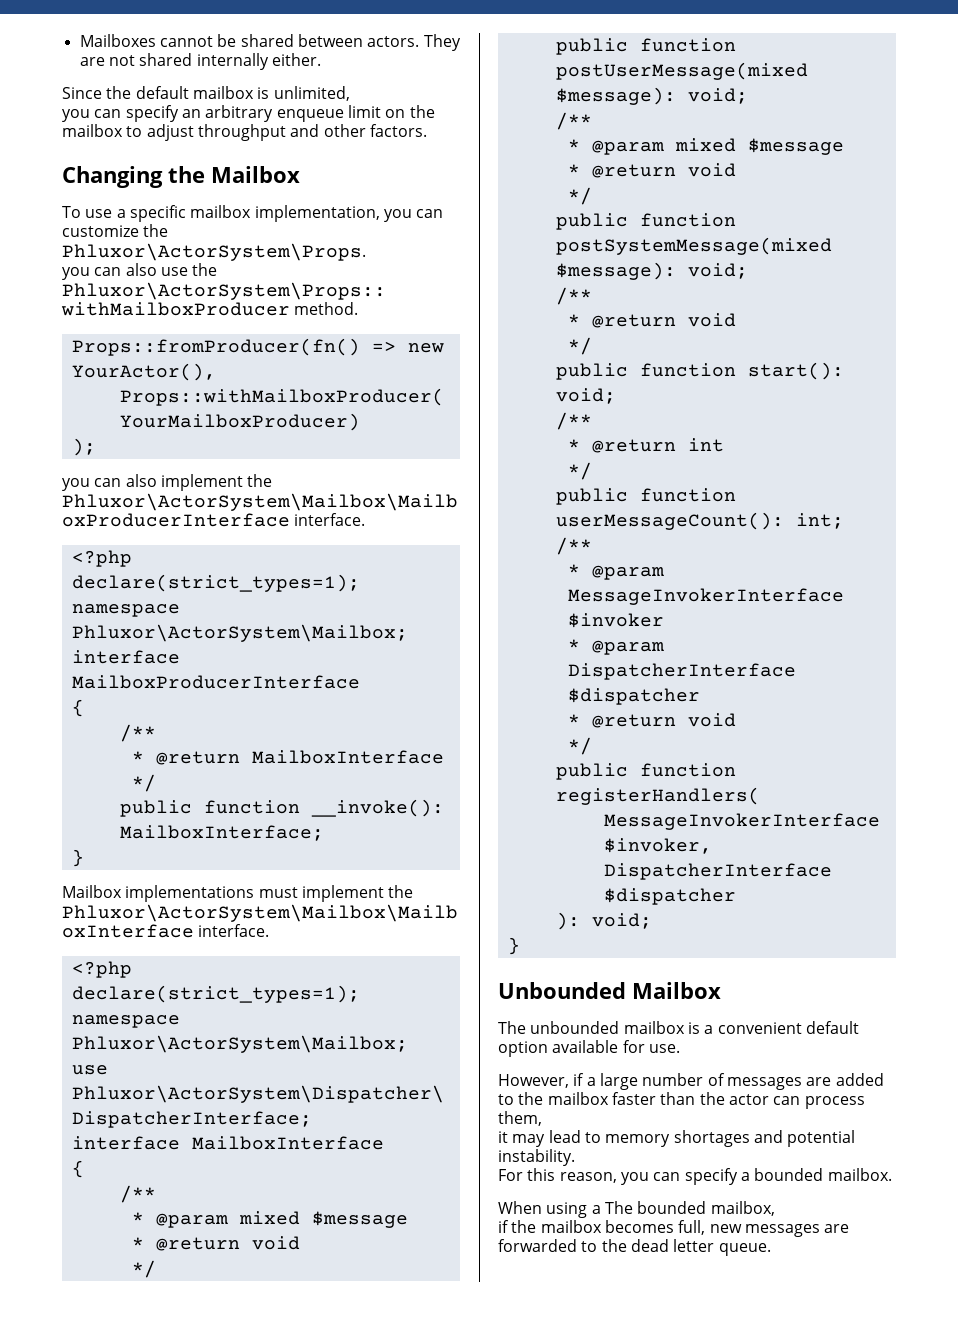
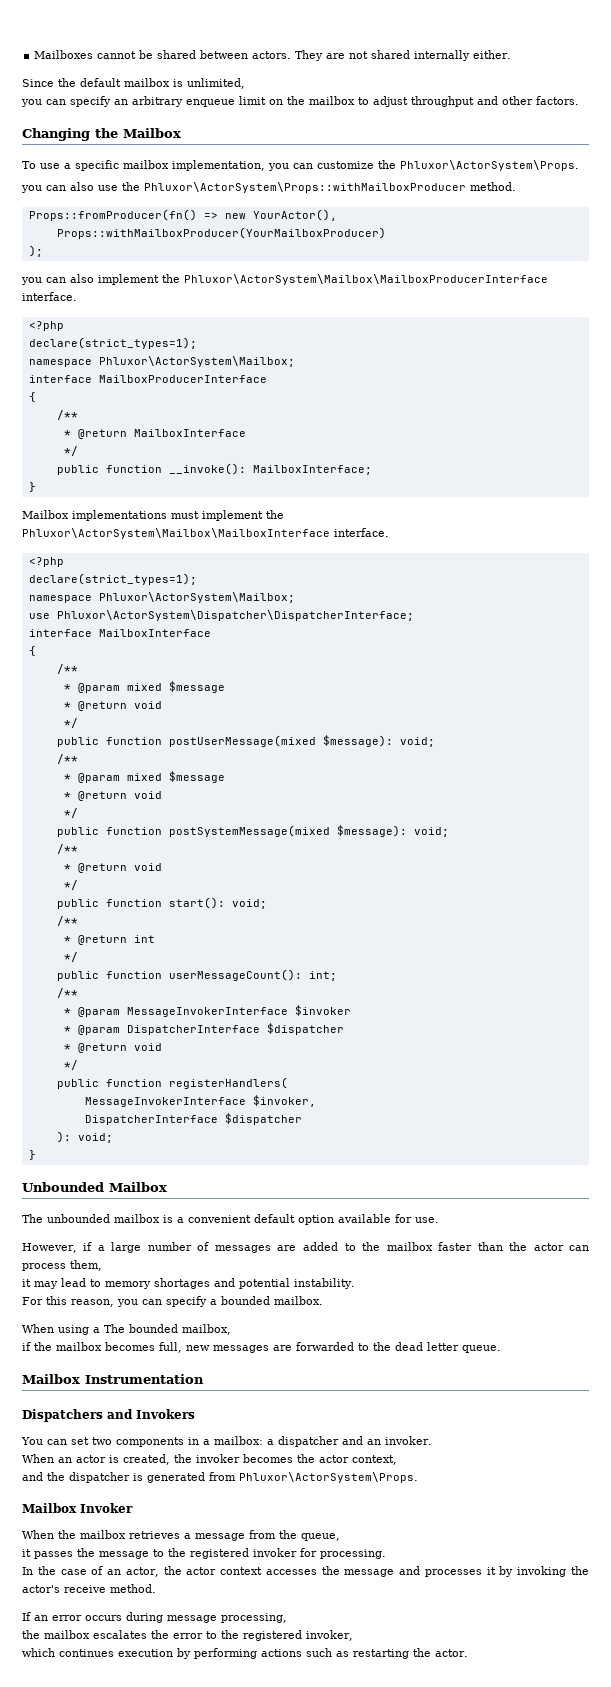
+ Mailbox Instrumentation
+ Dispatchers and Invokers
+ You can set two components in a mailbox: a dispatcher and an invoker.
+ When an actor is created, the invoker becomes the actor context,
+ and the dispatcher is generated from Phluxor\ActorSystem\Props.
+ Mailbox Invoker
+ When the mailbox retrieves a message from the queue,
+ it passes the message to the registered invoker for processing.
+ In the case of an actor, the actor context accesses the message and processes it by invoking the actor's receive method.
+ If an error occurs during message processing,
+ the mailbox escalates the error to the registered invoker,
+ which continues execution by performing actions such as restarting the actor.

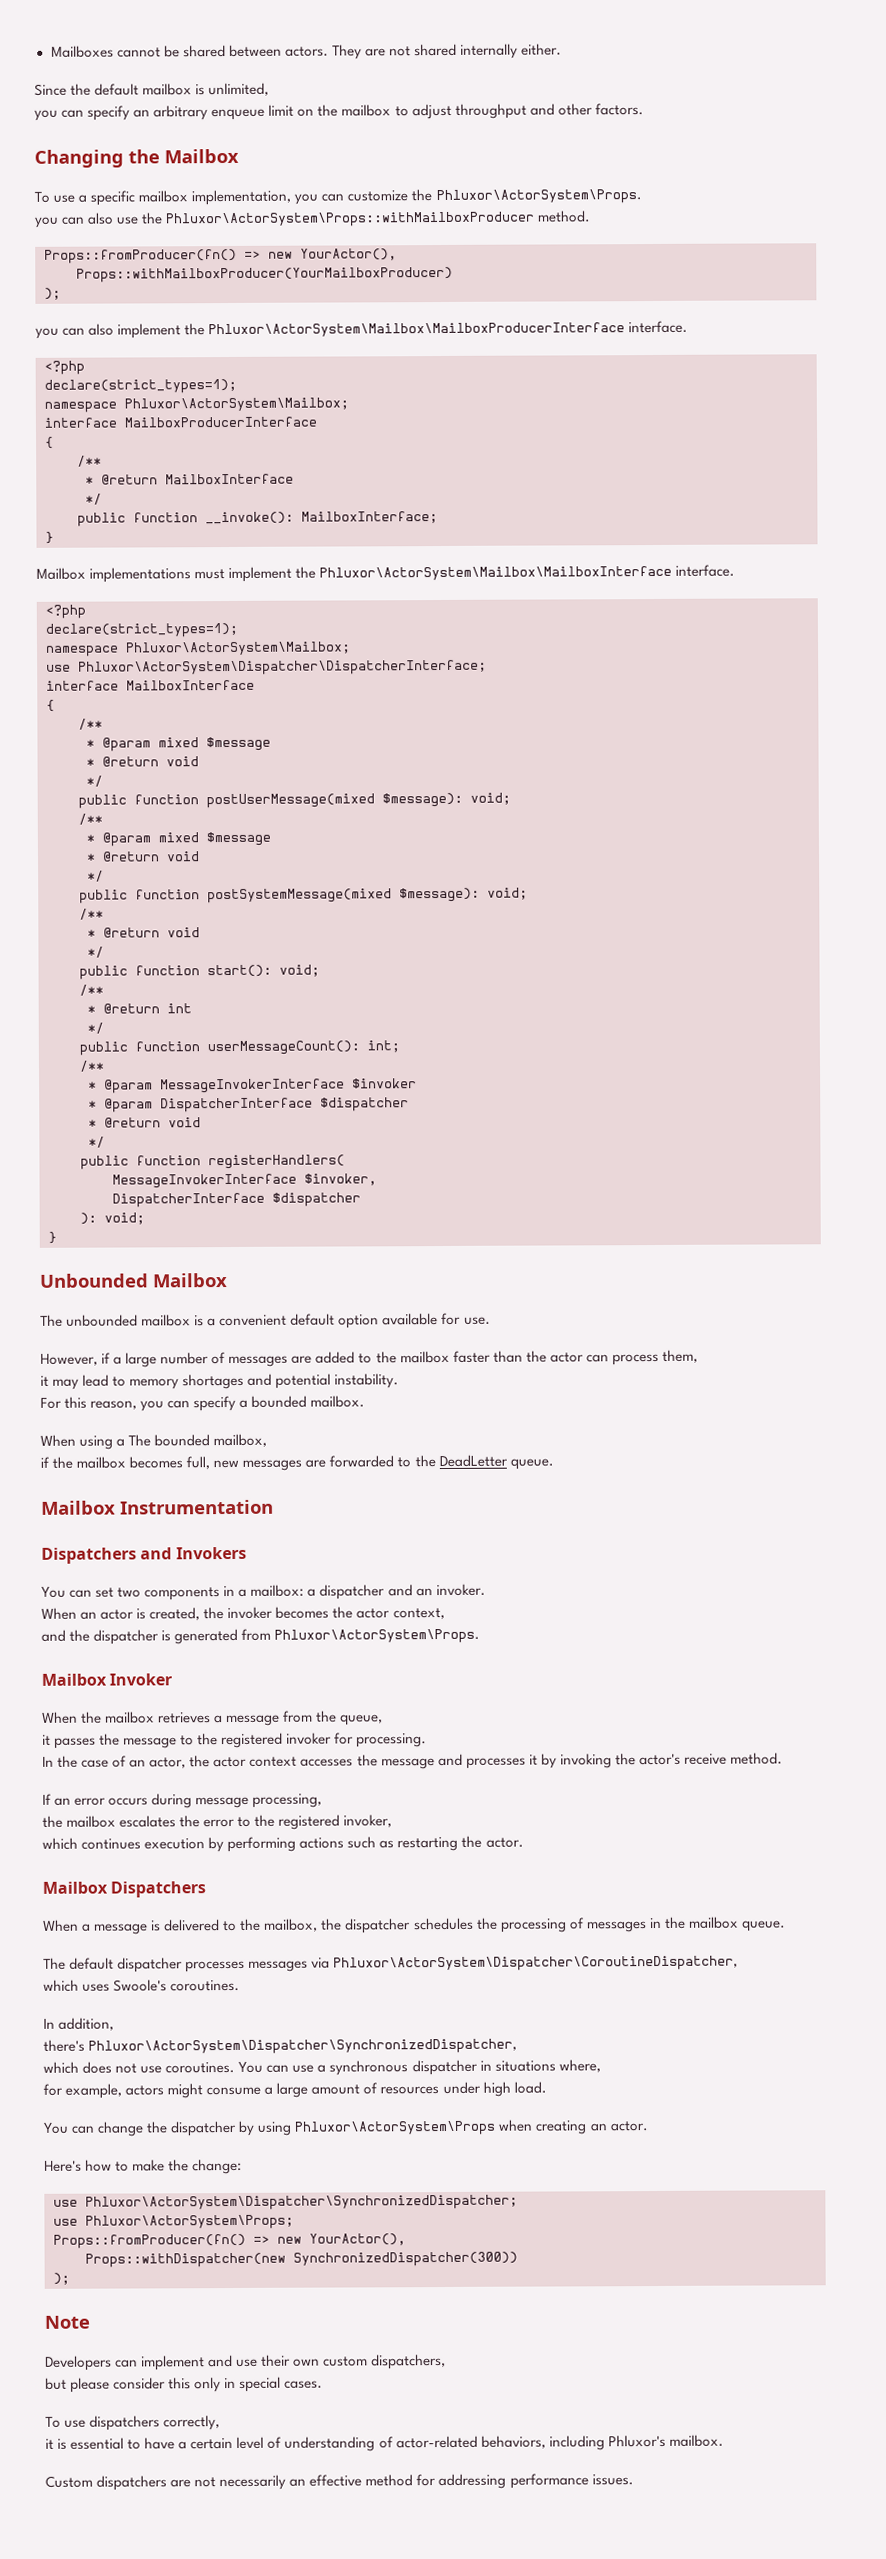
- if the mailbox becomes full, new messages are forwarded to the dead letter queue.
+ if the mailbox becomes full, new messages are forwarded to the DeadLetter queue.
+ Mailbox Dispatchers
+ When a message is delivered to the mailbox, the dispatcher schedules the processing of messages in the mailbox queue.
+ The default dispatcher processes messages via Phluxor\ActorSystem\Dispatcher\CoroutineDispatcher,
+ which uses Swoole's coroutines.
+ In addition,
+ there's Phluxor\ActorSystem\Dispatcher\SynchronizedDispatcher,
+ which does not use coroutines. You can use a synchronous dispatcher in situations where,
+ for example, actors might consume a large amount of resources under high load.
+ You can change the dispatcher by using Phluxor\ActorSystem\Props when creating an actor.
+ Here's how to make the change:
+ use Phluxor\ActorSystem\Dispatcher\SynchronizedDispatcher;
+ use Phluxor\ActorSystem\Props;
+ Props::fromProducer(fn() => new YourActor(),
+ Props::withDispatcher(new SynchronizedDispatcher(300))
+ );
+ Note
+ Developers can implement and use their own custom dispatchers,
+ but please consider this only in special cases.
+ To use dispatchers correctly,
+ it is essential to have a certain level of understanding of actor-related behaviors, including Phluxor's mailbox.
+ Custom dispatchers are not necessarily an effective method for addressing performance issues.

